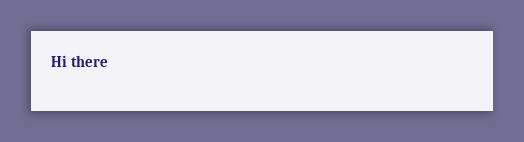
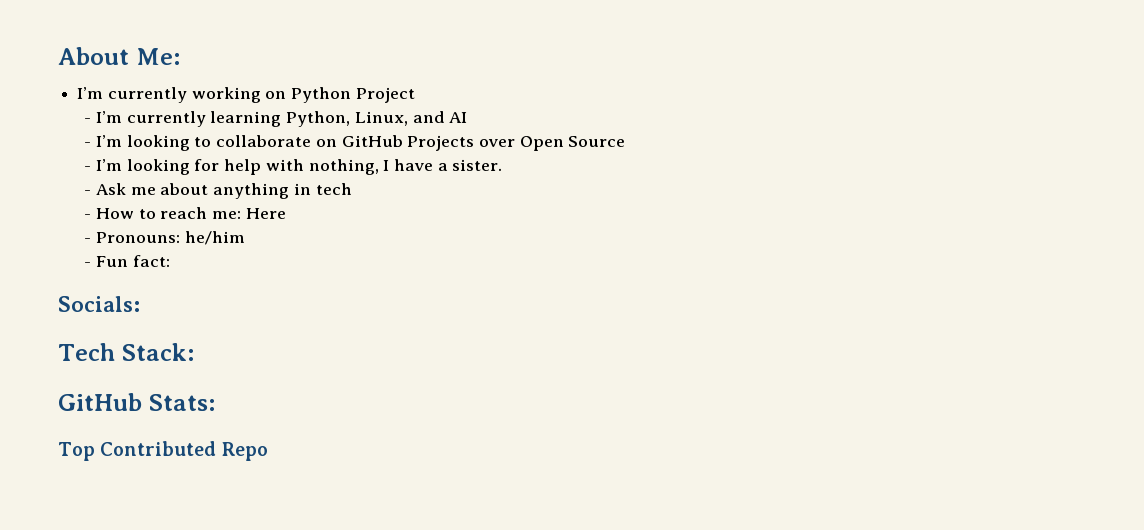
- Hi there
+ About Me:
+ I’m currently working on Python Project
+ - I’m currently learning Python, Linux, and AI
+ - I’m looking to collaborate on GitHub Projects over Open Source
+ - I’m looking for help with nothing, I have a sister.
+ - Ask me about anything in tech
+ - How to reach me: Here
+ - Pronouns: he/him
+ - Fun fact:
+ Socials:
+ Tech Stack:
+ GitHub Stats:
+ Top Contributed Repo

